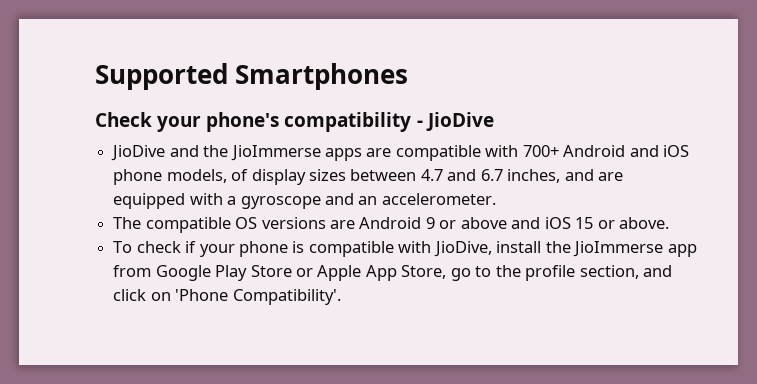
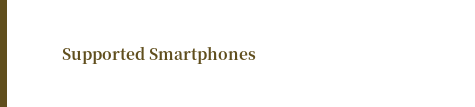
- Check your phone's compatibility - JioDive
- JioDive and the JioImmerse apps are compatible with 700+ Android and iOS phone models, of display sizes between 4.7 and 6.7 inches, and are equipped with a gyroscope and an accelerometer.
- The compatible OS versions are Android 9 or above and iOS 15 or above.
- To check if your phone is compatible with JioDive, install the JioImmerse app from Google Play Store or Apple App Store, go to the profile section, and click on 'Phone Compatibility'.

